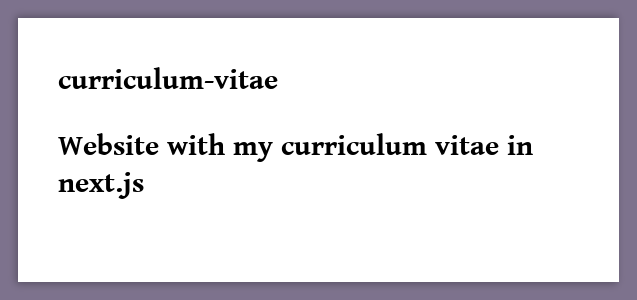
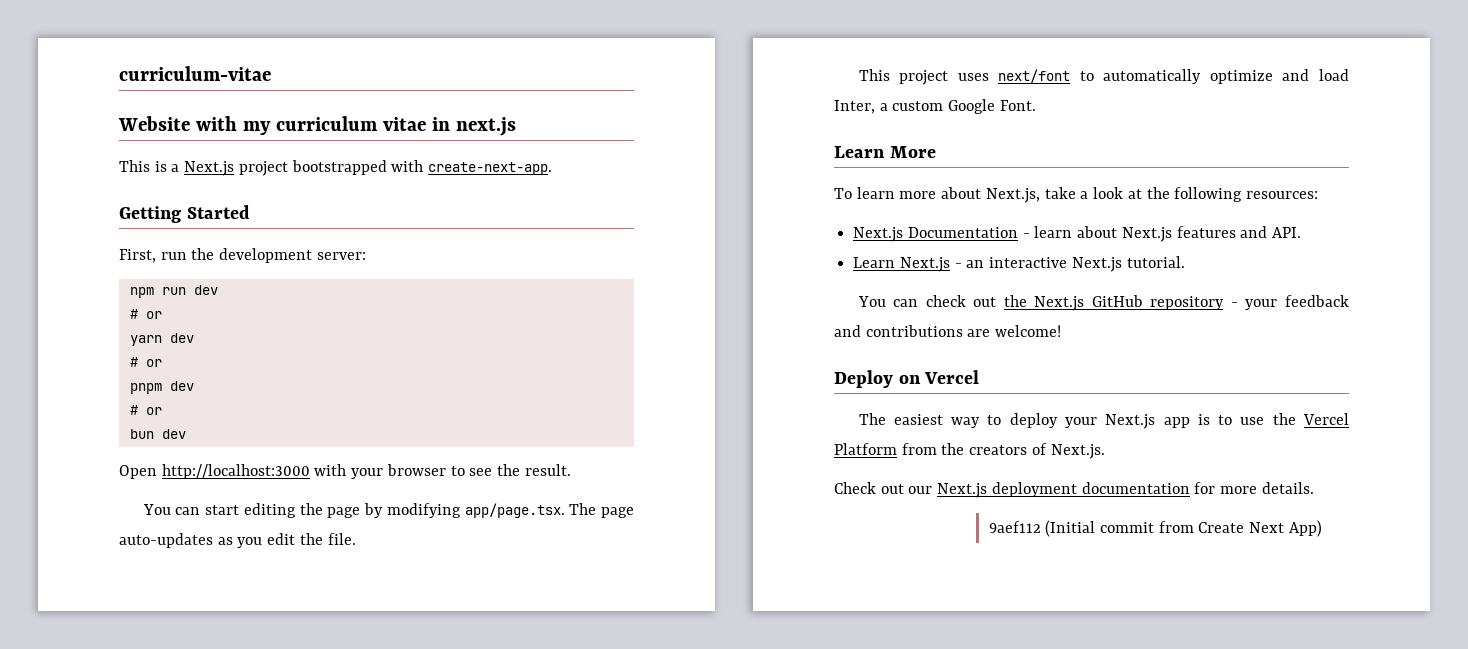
+ This is a Next.js project bootstrapped with create-next-app.
+ Getting Started
+ First, run the development server:
+ npm run dev
+ # or
+ yarn dev
+ # or
+ pnpm dev
+ # or
+ bun dev
+ Open http://localhost:3000 with your browser to see the result.
+ You can start editing the page by modifying app/page.tsx. The page auto-updates as you edit the file.
+ This project uses next/font to automatically optimize and load Inter, a custom Google Font.
+ Learn More
+ To learn more about Next.js, take a look at the following resources:
+ Next.js Documentation - learn about Next.js features and API.
+ Learn Next.js - an interactive Next.js tutorial.
+ You can check out the Next.js GitHub repository - your feedback and contributions are welcome!
+ Deploy on Vercel
+ The easiest way to deploy your Next.js app is to use the Vercel Platform from the creators of Next.js.
+ Check out our Next.js deployment documentation for more details.
+ 9aef112 (Initial commit from Create Next App)

